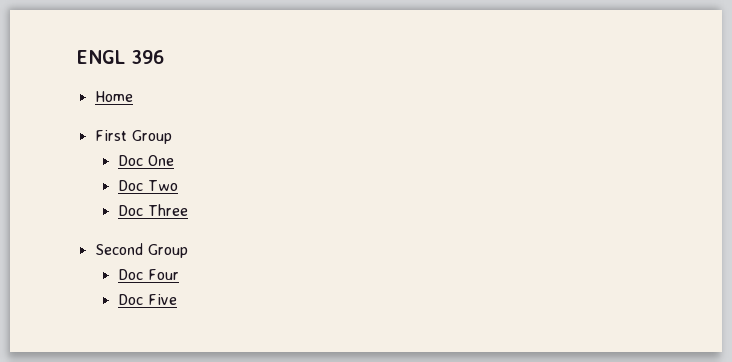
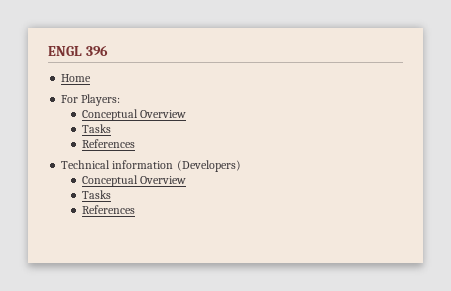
- First Group
- Doc One
- Doc Two
- Doc Three
- Second Group
- Doc Four
- Doc Five
+ For Players:
+ Conceptual Overview
+ Tasks
+ References
+ Technical information (Developers)
+ Conceptual Overview
+ Tasks
+ References

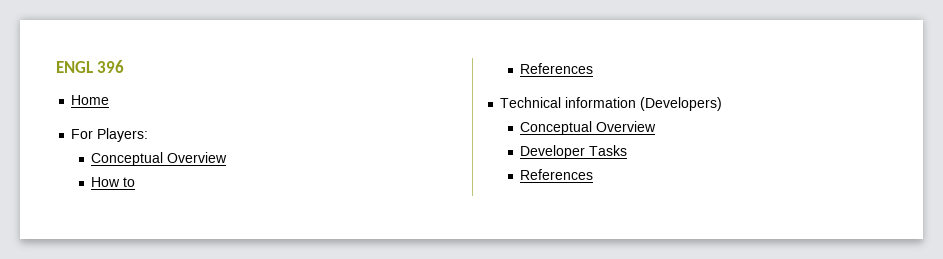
  For Players:
  Conceptual Overview
- Tasks
+ How to
  Technical information (Developers)
  Conceptual Overview
- Tasks
+ Developer Tasks

